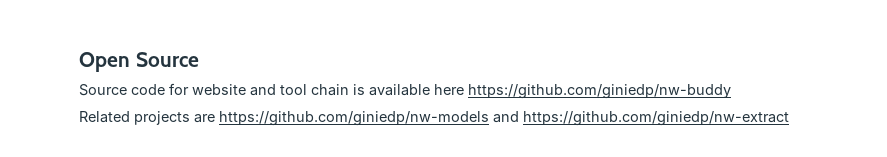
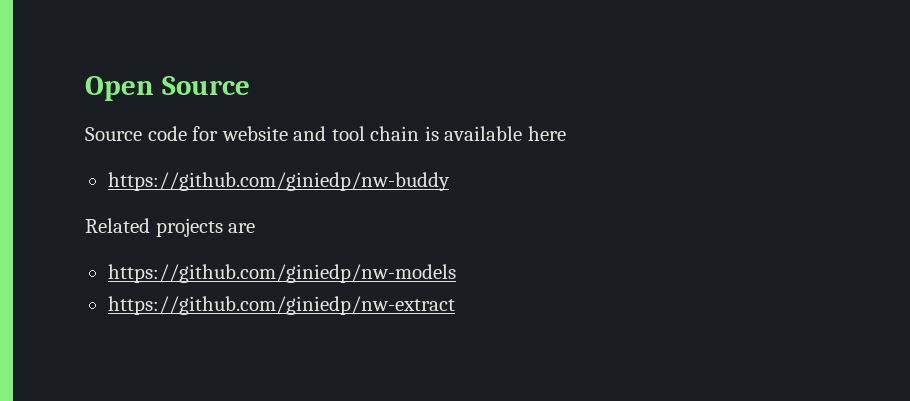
- Source code for website and tool chain is available here https://github.com/giniedp/nw-buddy
+ Source code for website and tool chain is available here
+ https://github.com/giniedp/nw-buddy
- Related projects are https://github.com/giniedp/nw-models and https://github.com/giniedp/nw-extract
+ Related projects are
+ https://github.com/giniedp/nw-models
+ https://github.com/giniedp/nw-extract

